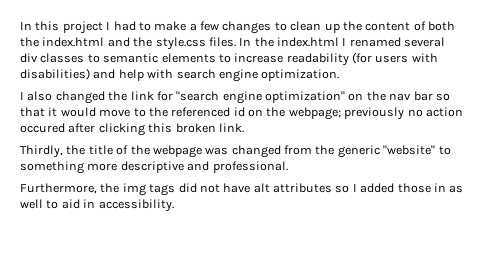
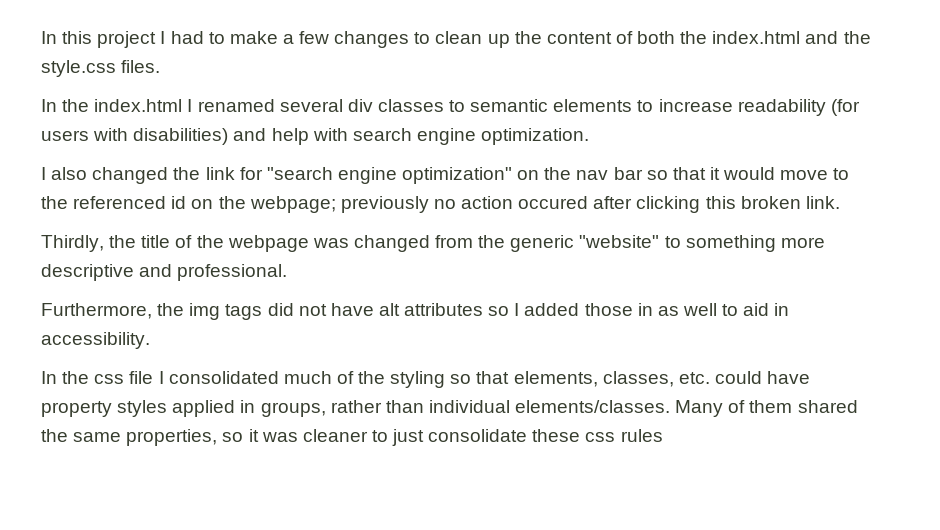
- In this project I had to make a few changes to clean up the content of both the index.html and the style.css files. In the index.html I renamed several div classes to semantic elements to increase readability (for users with disabilities) and help with search engine optimization.
+ In this project I had to make a few changes to clean up the content of both the index.html and the style.css files.
+ In the index.html I renamed several div classes to semantic elements to increase readability (for users with disabilities) and help with search engine optimization.
+ In the css file I consolidated much of the styling so that elements, classes, etc. could have property styles applied in groups, rather than individual elements/classes. Many of them shared the same properties, so it was cleaner to just consolidate these css rules

